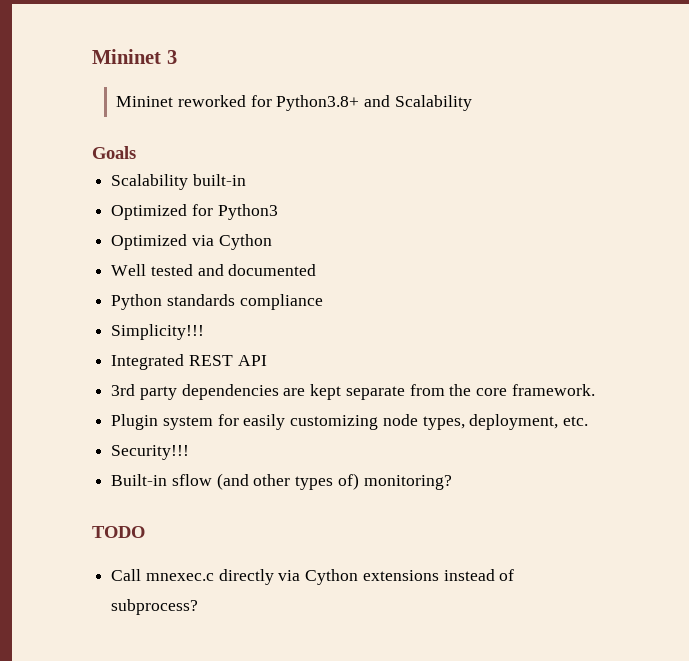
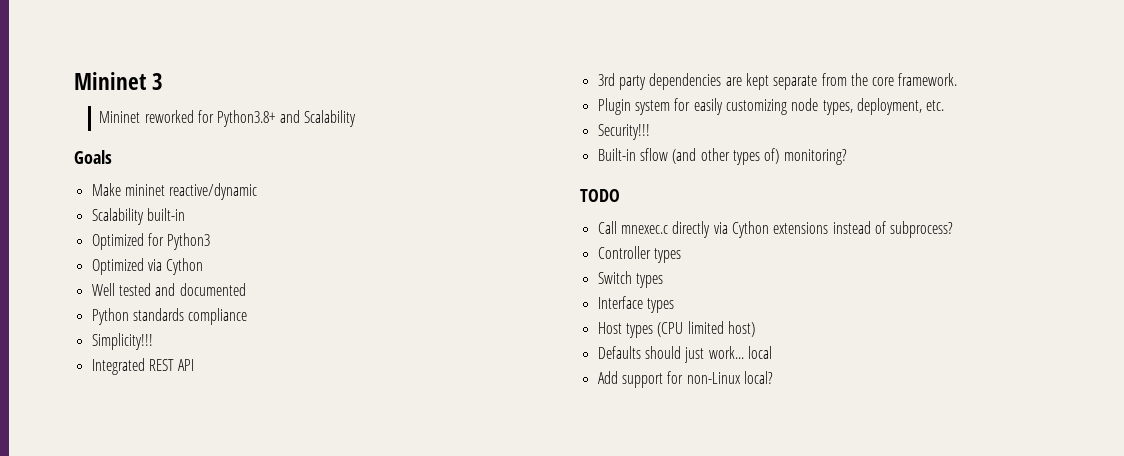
+ Make mininet reactive/dynamic
+ Controller types
+ Switch types
+ Interface types
+ Host types (CPU limited host)
+ Defaults should just work... local
+ Add support for non-Linux local?

